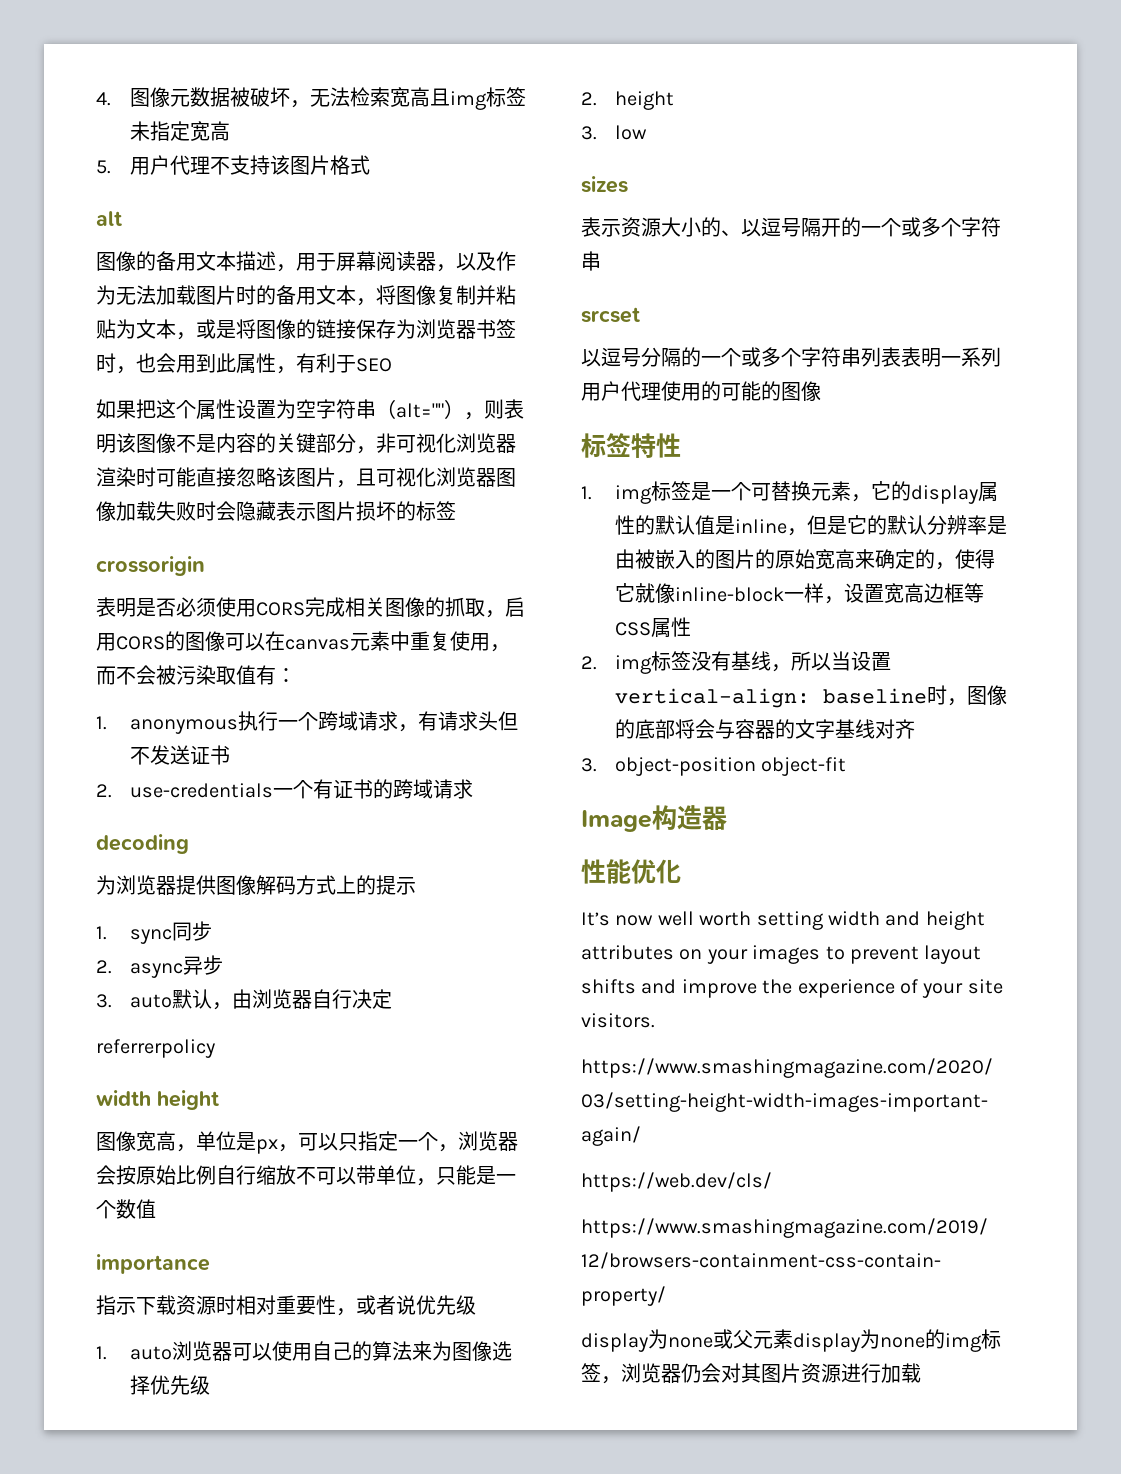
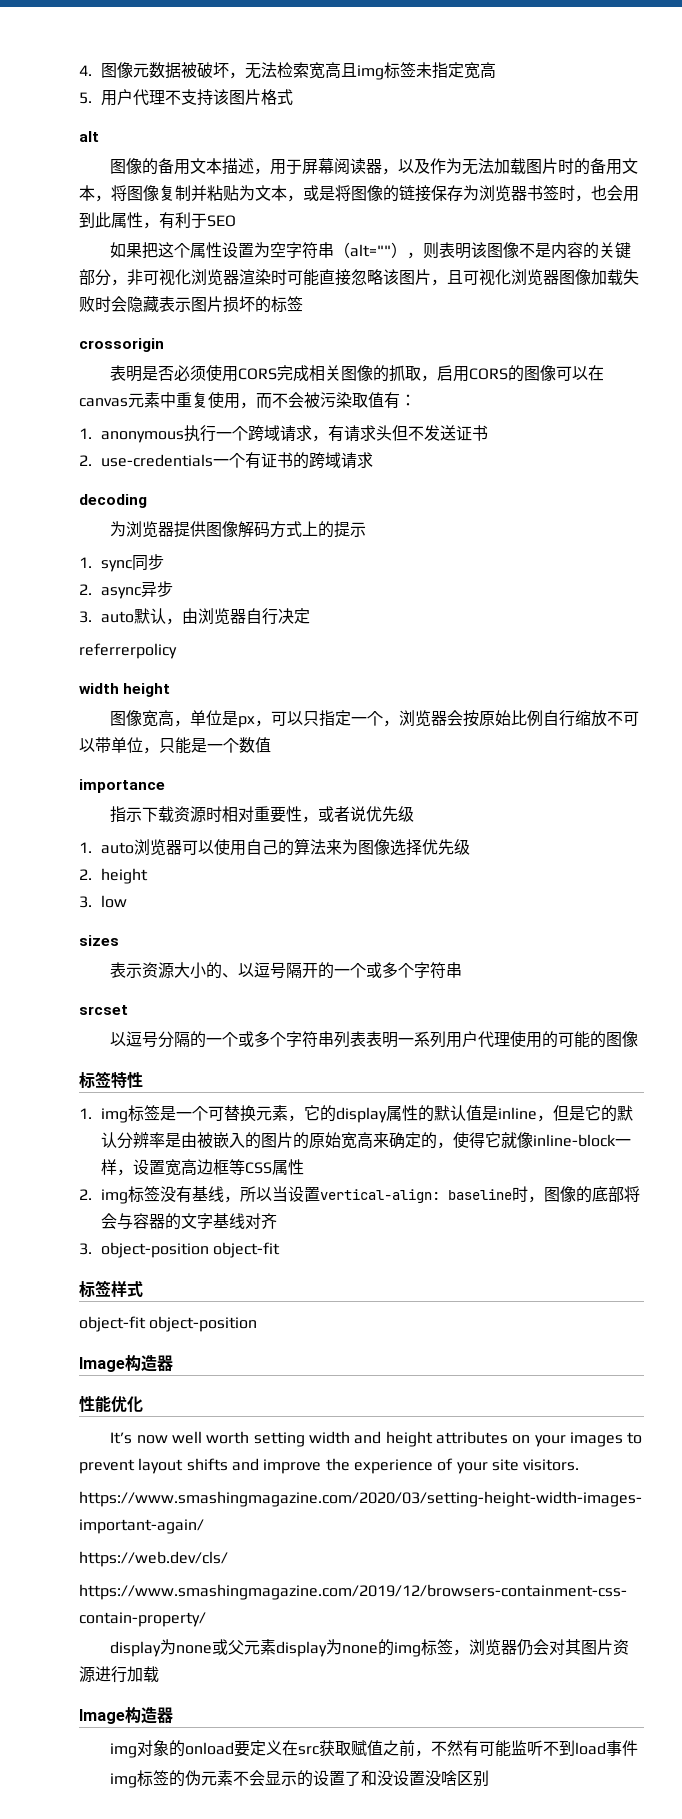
+ 标签样式
+ object-fit object-position
  display为none或父元素display为none的img标签，浏览器仍会对其图片资源进行加载
+ Image构造器
+ img对象的onload要定义在src获取赋值之前，不然有可能监听不到load事件
+ img标签的伪元素不会显示的设置了和没设置没啥区别

